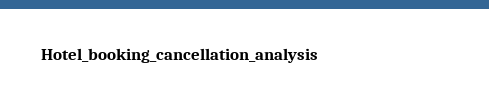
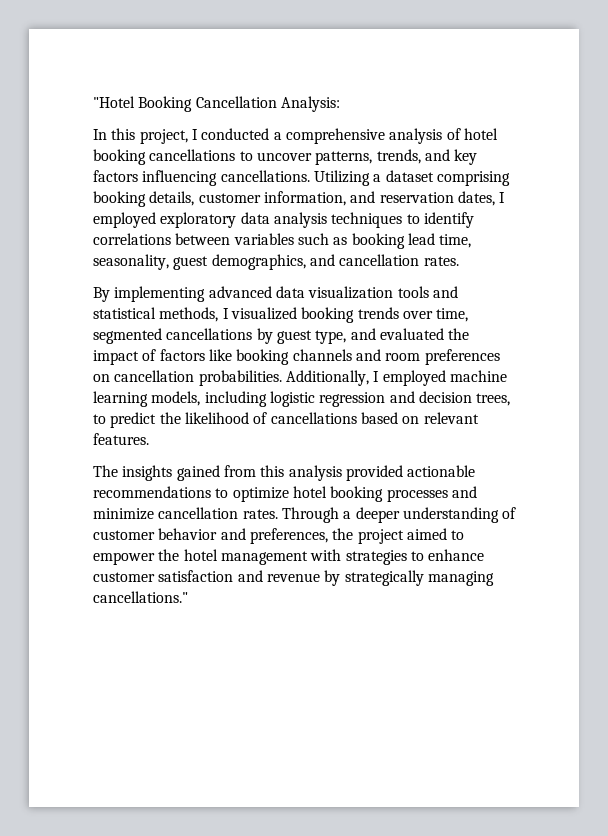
- Hotel_booking_cancellation_analysis
+ "Hotel Booking Cancellation Analysis:
+ In this project, I conducted a comprehensive analysis of hotel booking cancellations to uncover patterns, trends, and key factors influencing cancellations. Utilizing a dataset comprising booking details, customer information, and reservation dates, I employed exploratory data analysis techniques to identify correlations between variables such as booking lead time, seasonality, guest demographics, and cancellation rates.
+ By implementing advanced data visualization tools and statistical methods, I visualized booking trends over time, segmented cancellations by guest type, and evaluated the impact of factors like booking channels and room preferences on cancellation probabilities. Additionally, I employed machine learning models, including logistic regression and decision trees, to predict the likelihood of cancellations based on relevant features.
+ The insights gained from this analysis provided actionable recommendations to optimize hotel booking processes and minimize cancellation rates. Through a deeper understanding of customer behavior and preferences, the project aimed to empower the hotel management with strategies to enhance customer satisfaction and revenue by strategically managing cancellations."

